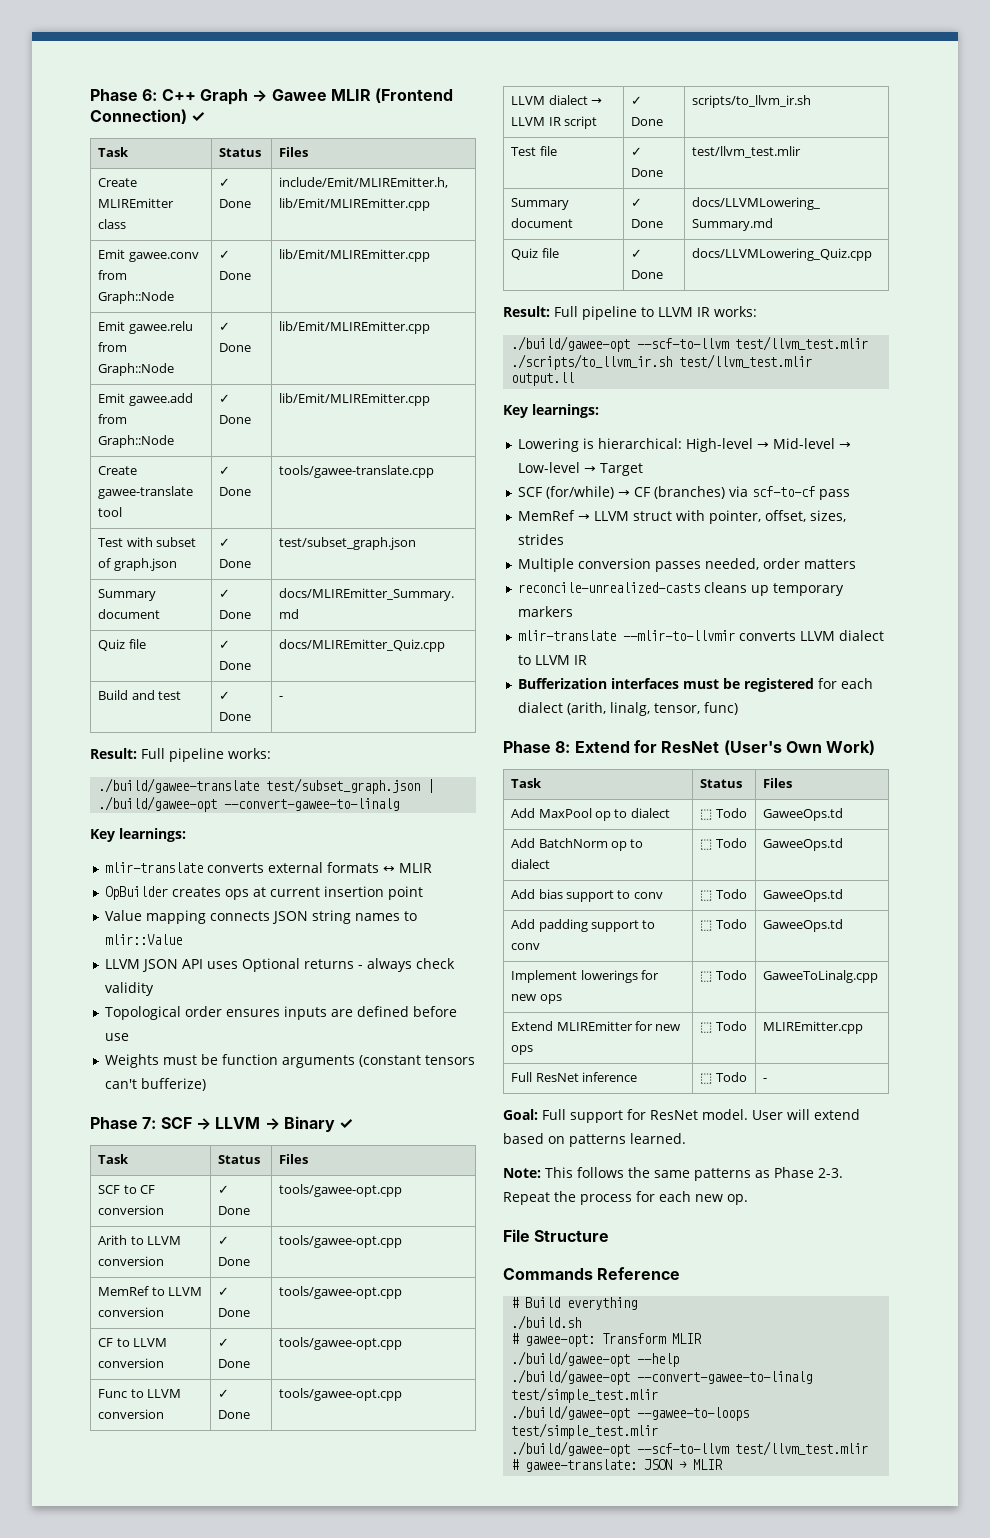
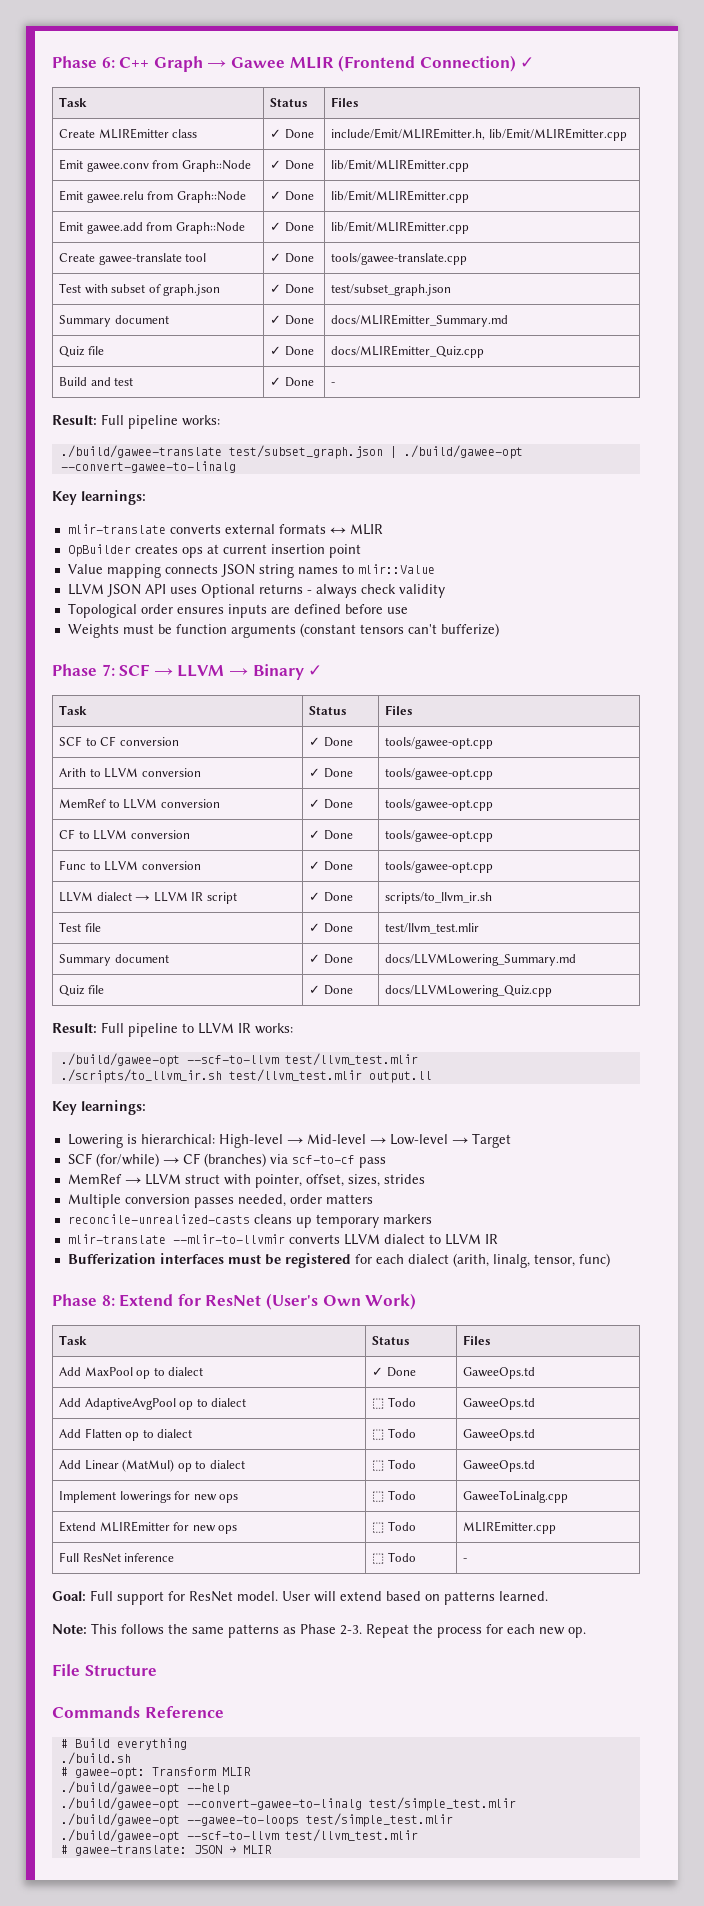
- Add MaxPool op to dialect | ⬚ Todo | GaweeOps.td
- Add BatchNorm op to dialect | ⬚ Todo | GaweeOps.td
- Add bias support to conv | ⬚ Todo | GaweeOps.td
- Add padding support to conv | ⬚ Todo | GaweeOps.td
+ Add MaxPool op to dialect | ✓ Done | GaweeOps.td
+ Add AdaptiveAvgPool op to dialect | ⬚ Todo | GaweeOps.td
+ Add Flatten op to dialect | ⬚ Todo | GaweeOps.td
+ Add Linear (MatMul) op to dialect | ⬚ Todo | GaweeOps.td

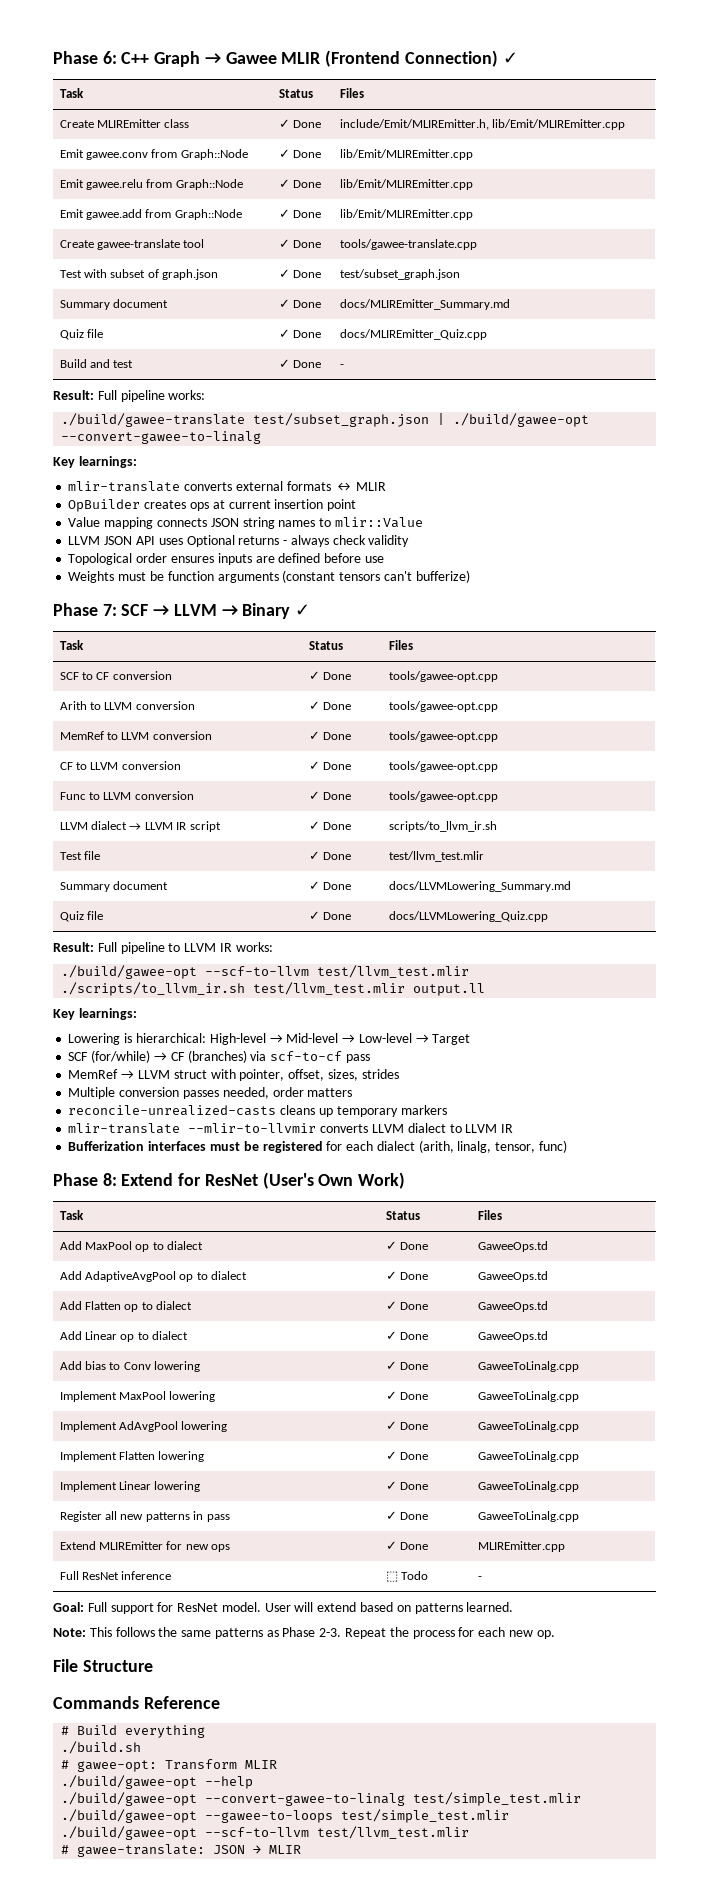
- Add AdaptiveAvgPool op to dialect | ⬚ Todo | GaweeOps.td
+ Add AdaptiveAvgPool op to dialect | ✓ Done | GaweeOps.td
- Add Flatten op to dialect | ⬚ Todo | GaweeOps.td
+ Add Flatten op to dialect | ✓ Done | GaweeOps.td
- Add Linear (MatMul) op to dialect | ⬚ Todo | GaweeOps.td
- Implement lowerings for new ops | ⬚ Todo | GaweeToLinalg.cpp
+ Add Linear op to dialect | ✓ Done | GaweeOps.td
+ Add bias to Conv lowering | ✓ Done | GaweeToLinalg.cpp
+ Implement MaxPool lowering | ✓ Done | GaweeToLinalg.cpp
+ Implement AdAvgPool lowering | ✓ Done | GaweeToLinalg.cpp
+ Implement Flatten lowering | ✓ Done | GaweeToLinalg.cpp
+ Implement Linear lowering | ✓ Done | GaweeToLinalg.cpp
+ Register all new patterns in pass | ✓ Done | GaweeToLinalg.cpp
- Extend MLIREmitter for new ops | ⬚ Todo | MLIREmitter.cpp
+ Extend MLIREmitter for new ops | ✓ Done | MLIREmitter.cpp

